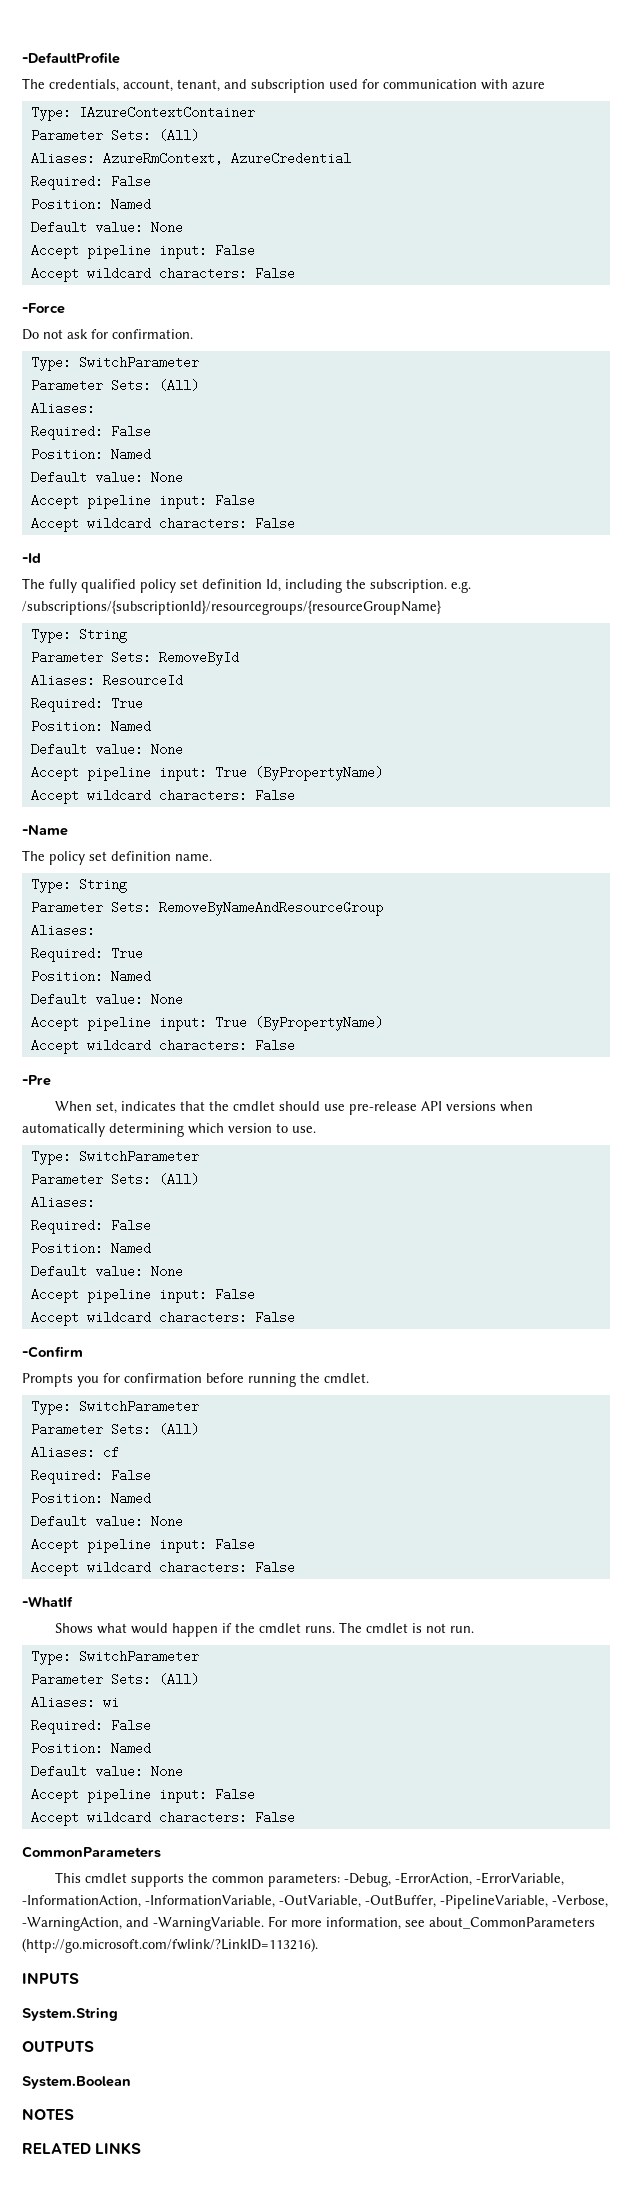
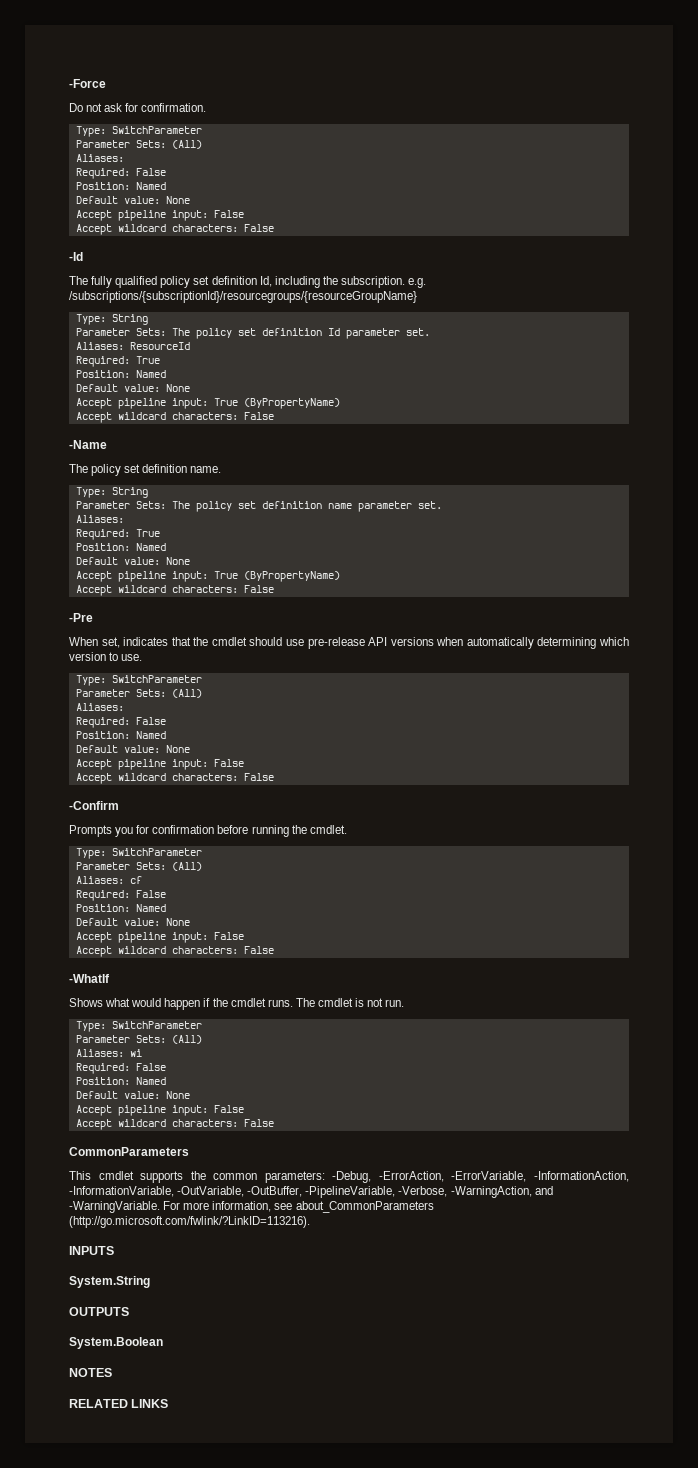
- -DefaultProfile
- The credentials, account, tenant, and subscription used for communication with azure
- Type: IAzureContextContainer
- Parameter Sets: (All)
- Aliases: AzureRmContext, AzureCredential
- Required: False
- Position: Named
- Default value: None
- Accept pipeline input: False
- Accept wildcard characters: False
- Parameter Sets: RemoveById
+ Parameter Sets: The policy set definition Id parameter set.
- Parameter Sets: RemoveByNameAndResourceGroup
+ Parameter Sets: The policy set definition name parameter set.

